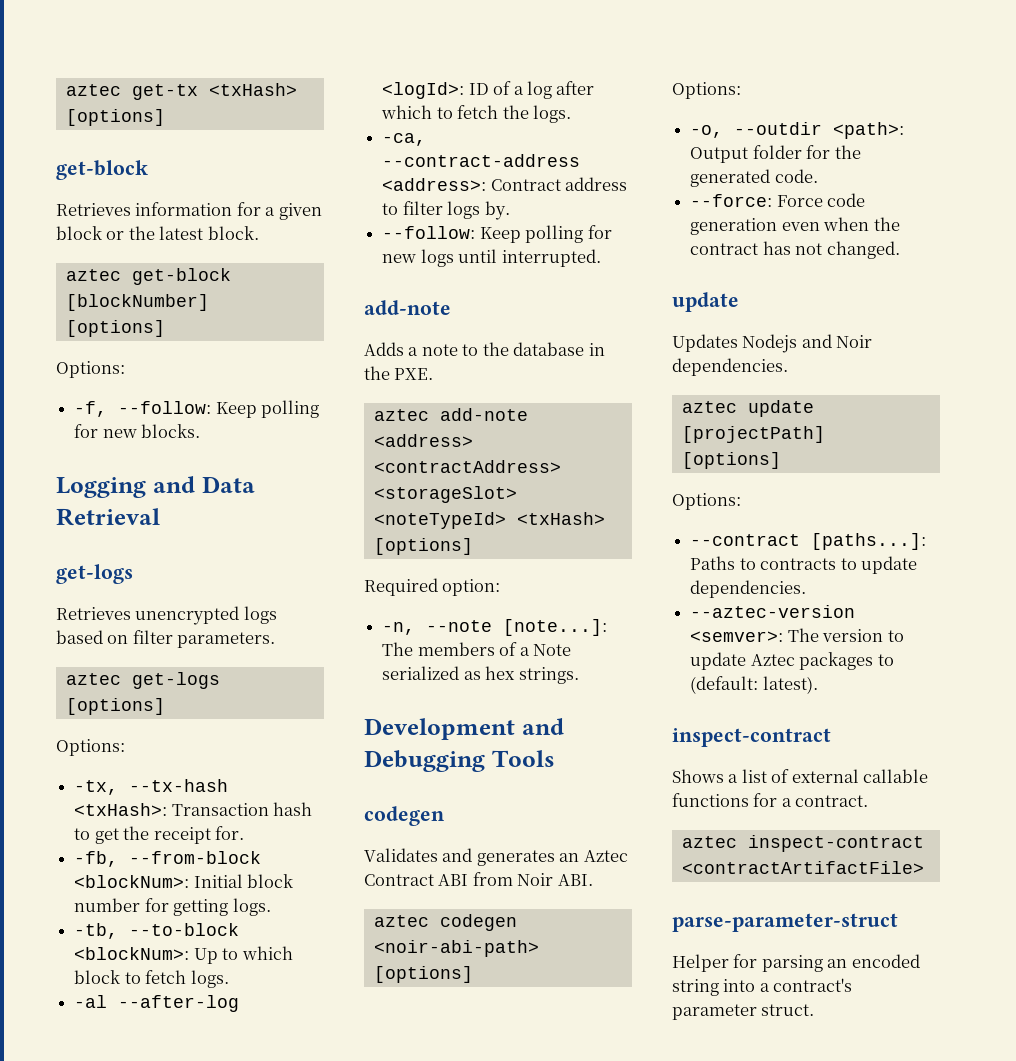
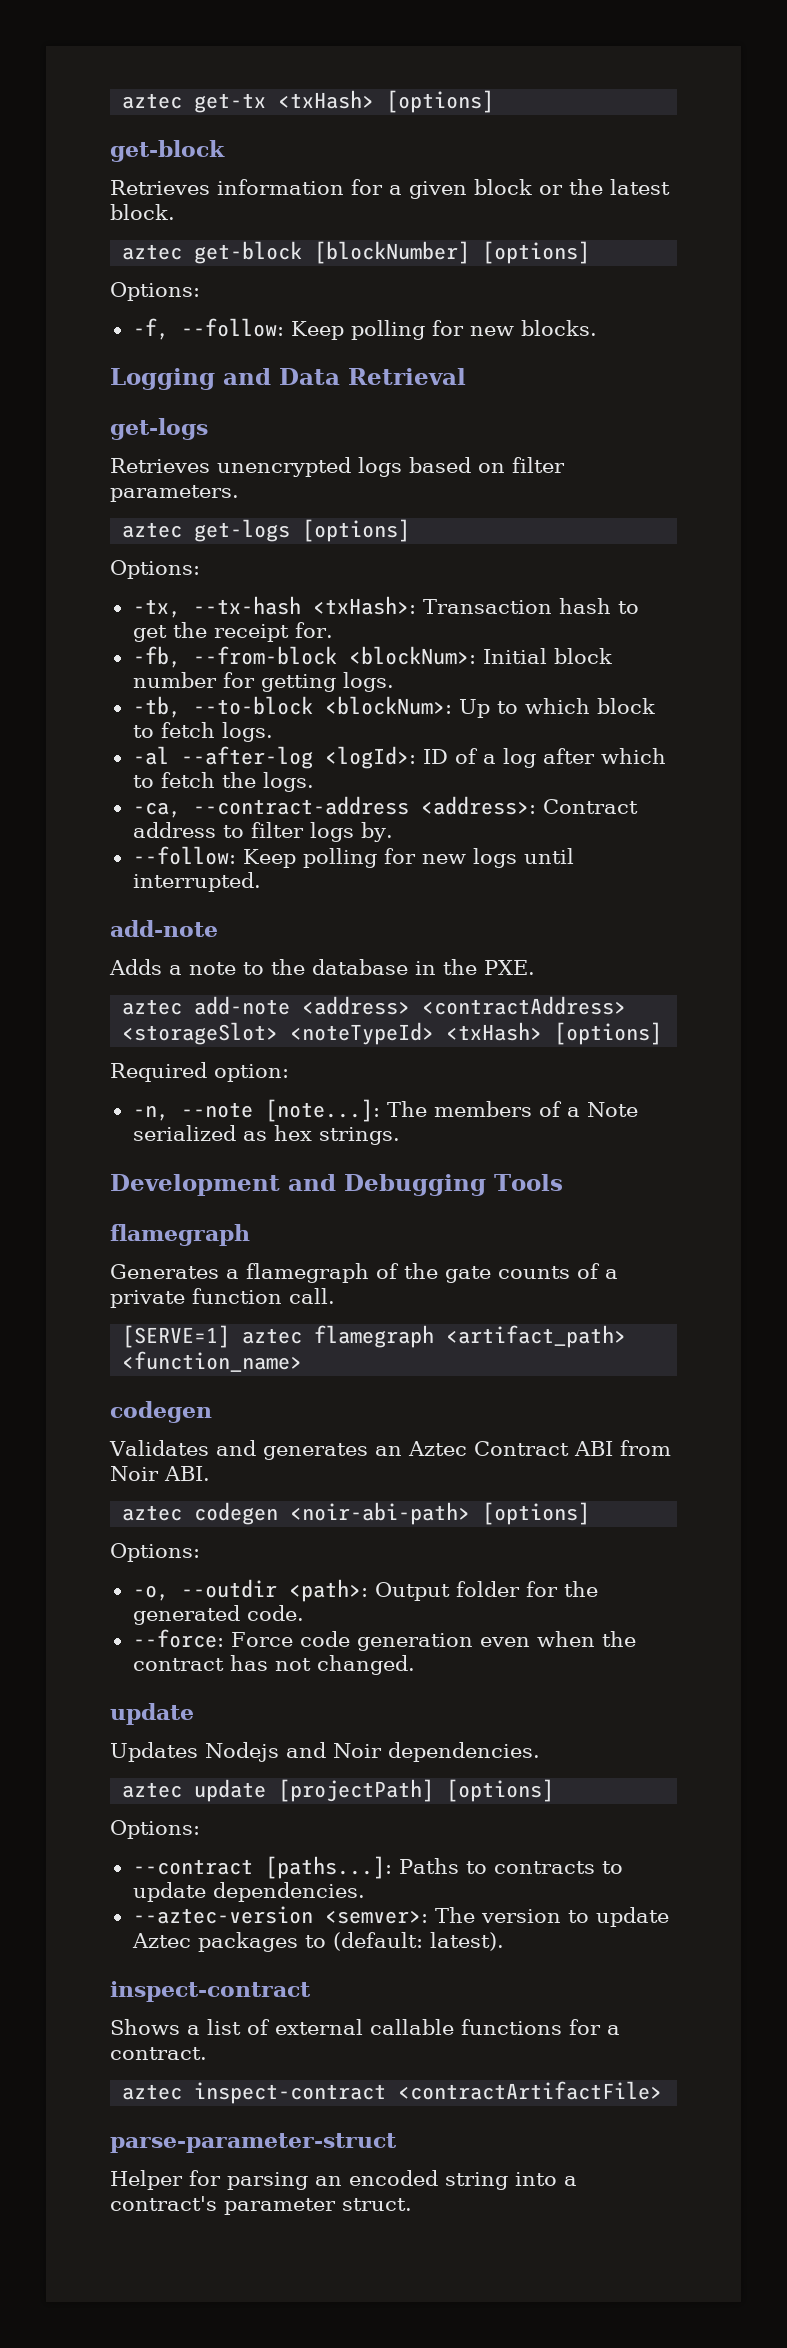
  Development and Debugging Tools
+ flamegraph
+ Generates a flamegraph of the gate counts of a private function call.
+ [SERVE=1] aztec flamegraph <artifact_path> <function_name>

